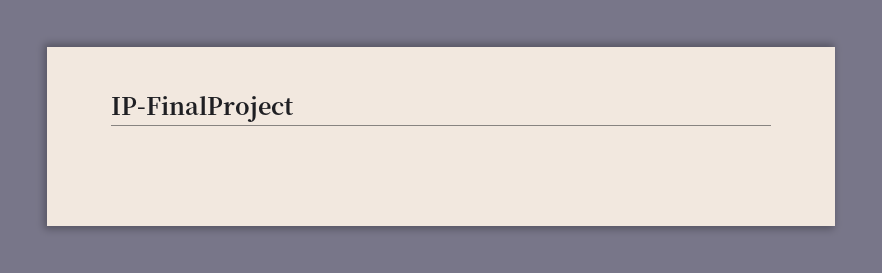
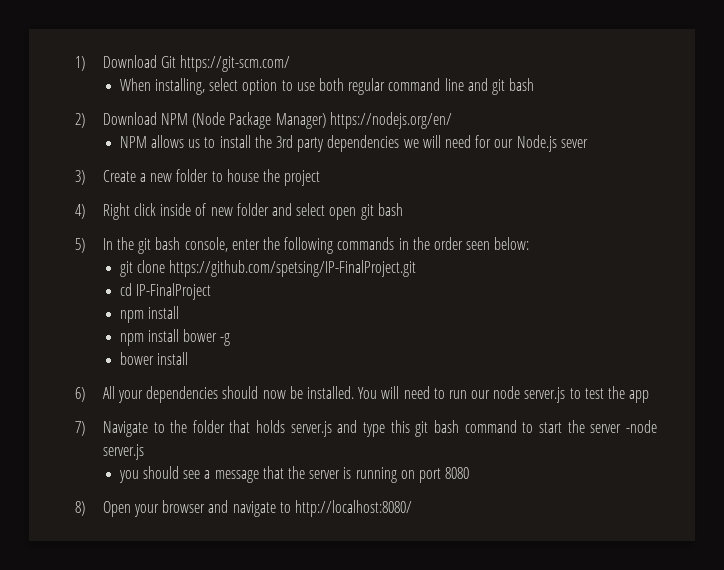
- IP-FinalProject
+ 1) Download Git https://git-scm.com/
+ When installing, select option to use both regular command line and git bash
+ 2) Download NPM (Node Package Manager) https://nodejs.org/en/
+ NPM allows us to install the 3rd party dependencies we will need for our Node.js sever
+ 3) Create a new folder to house the project
+ 4) Right click inside of new folder and select open git bash
+ 5) In the git bash console, enter the following commands in the order seen below:
+ git clone https://github.com/spetsing/IP-FinalProject.git
+ cd IP-FinalProject
+ npm install
+ npm install bower -g
+ bower install
+ 6) All your dependencies should now be installed. You will need to run our node server.js to test the app
+ 7) Navigate to the folder that holds server.js and type this git bash command to start the server -node server.js
+ you should see a message that the server is running on port 8080
+ 8) Open your browser and navigate to http://localhost:8080/

